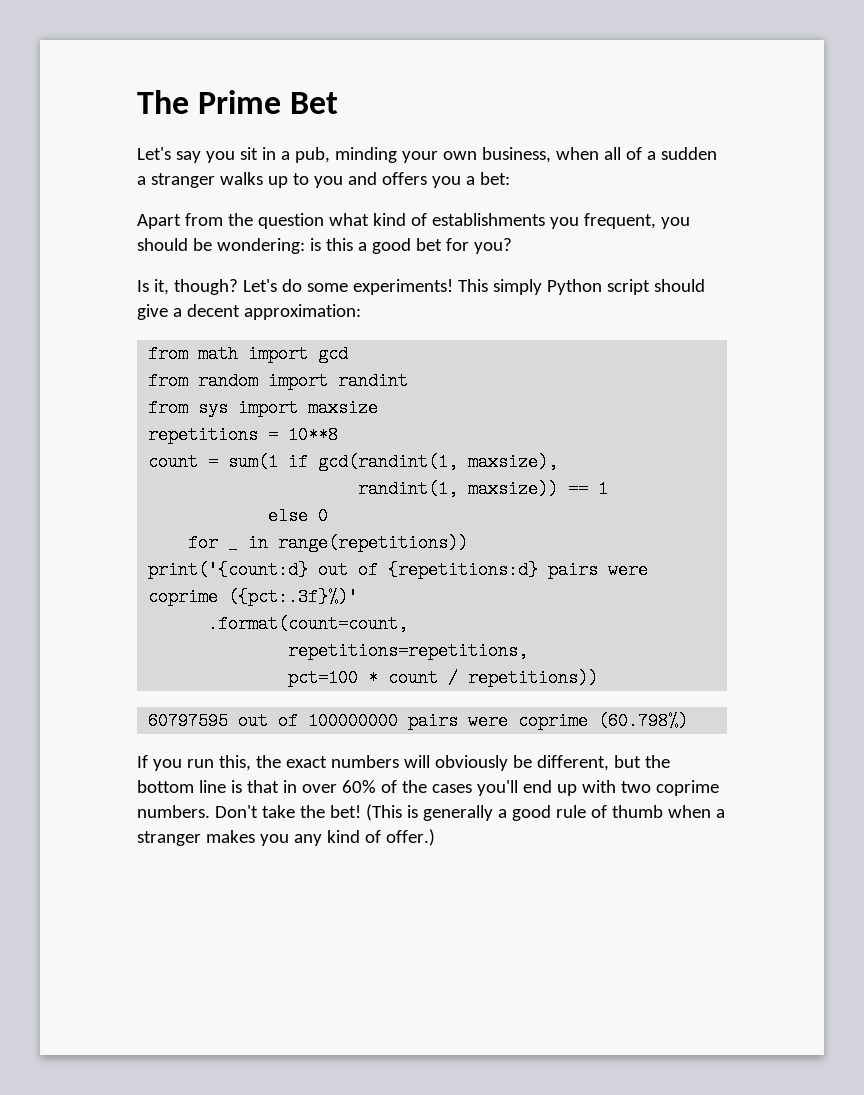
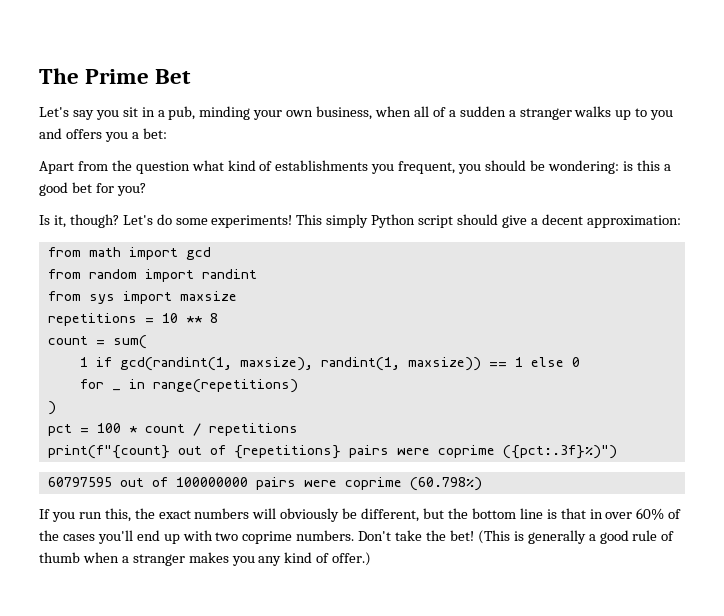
- repetitions = 10**8
+ repetitions = 10 ** 8
- count = sum(1 if gcd(randint(1, maxsize),
- randint(1, maxsize)) == 1
- else 0
+ count = sum(
+ 1 if gcd(randint(1, maxsize), randint(1, maxsize)) == 1 else 0
- for _ in range(repetitions))
- print('{count:d} out of {repetitions:d} pairs were coprime ({pct:.3f}%)'
- .format(count=count,
- repetitions=repetitions,
- pct=100 * count / repetitions))
+ for _ in range(repetitions)
+ )
+ pct = 100 * count / repetitions
+ print(f"{count} out of {repetitions} pairs were coprime ({pct:.3f}%)")

